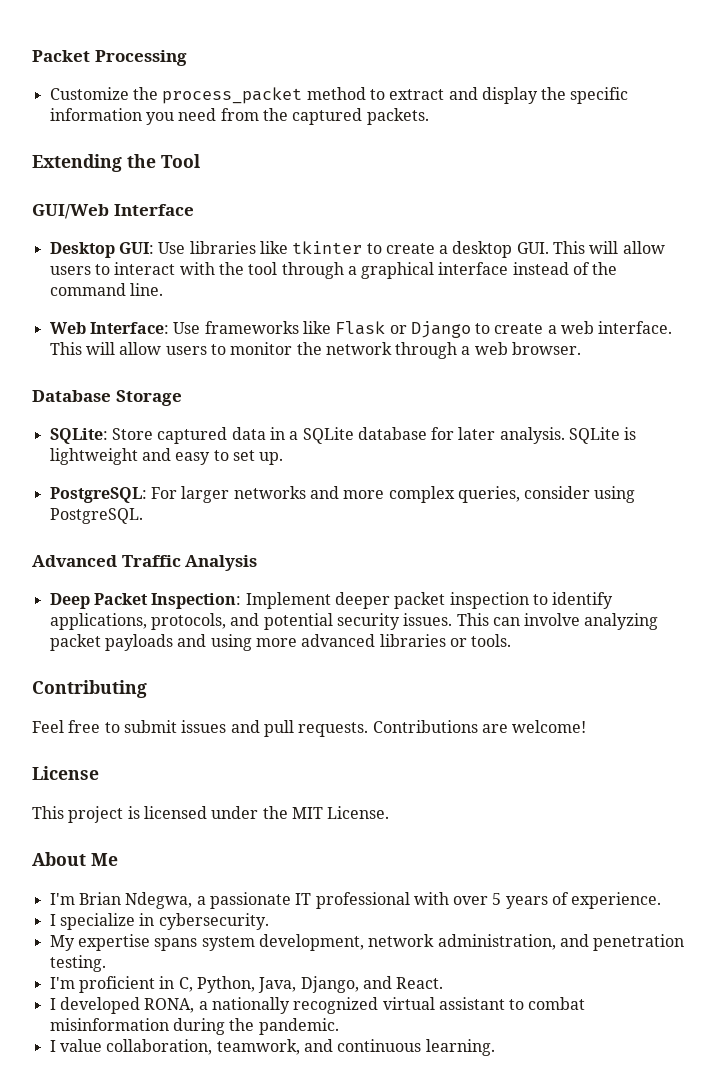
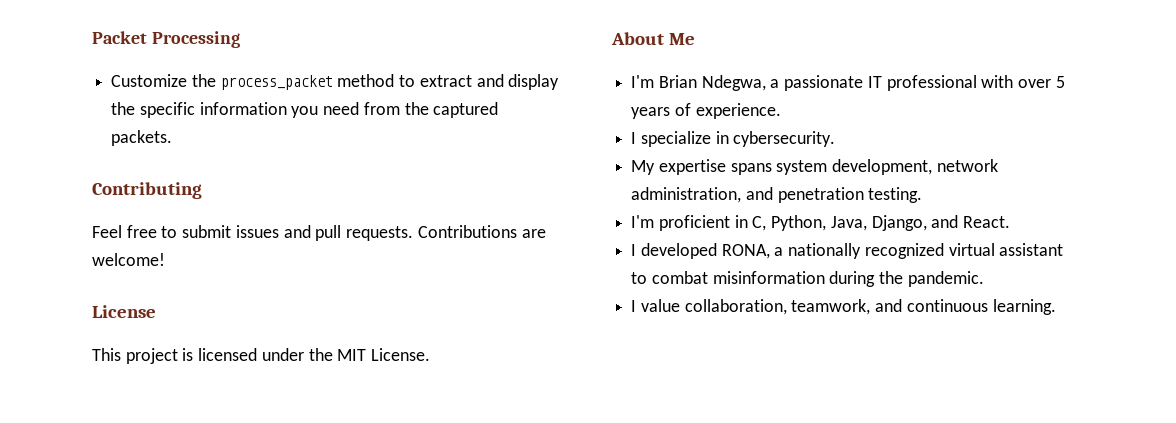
- Extending the Tool
- GUI/Web Interface
- Desktop GUI: Use libraries like tkinter to create a desktop GUI. This will allow users to interact with the tool through a graphical interface instead of the command line.
- Web Interface: Use frameworks like Flask or Django to create a web interface. This will allow users to monitor the network through a web browser.
- Database Storage
- SQLite: Store captured data in a SQLite database for later analysis. SQLite is lightweight and easy to set up.
- PostgreSQL: For larger networks and more complex queries, consider using PostgreSQL.
- Advanced Traffic Analysis
- Deep Packet Inspection: Implement deeper packet inspection to identify applications, protocols, and potential security issues. This can involve analyzing packet payloads and using more advanced libraries or tools.

